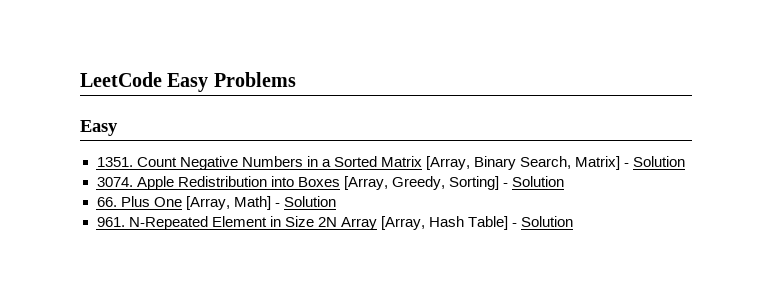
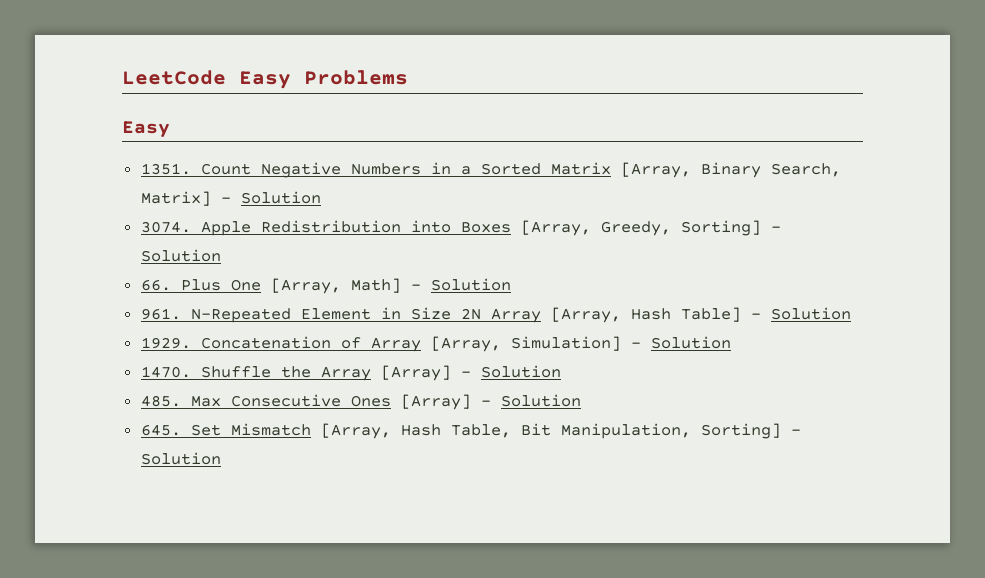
+ 1929. Concatenation of Array [Array, Simulation] - Solution
+ 1470. Shuffle the Array [Array] - Solution
+ 485. Max Consecutive Ones [Array] - Solution
+ 645. Set Mismatch [Array, Hash Table, Bit Manipulation, Sorting] - Solution

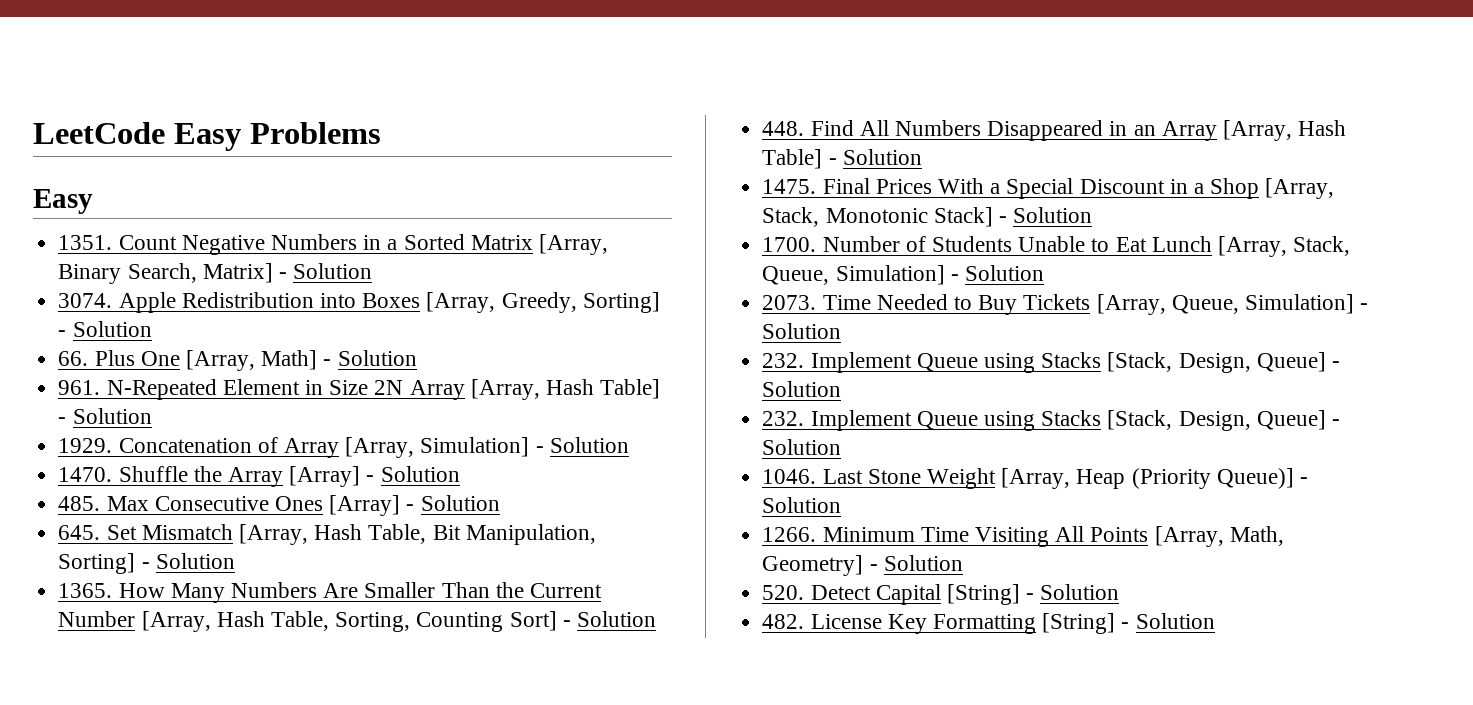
+ 1365. How Many Numbers Are Smaller Than the Current Number [Array, Hash Table, Sorting, Counting Sort] - Solution
+ 448. Find All Numbers Disappeared in an Array [Array, Hash Table] - Solution
+ 1475. Final Prices With a Special Discount in a Shop [Array, Stack, Monotonic Stack] - Solution
+ 1700. Number of Students Unable to Eat Lunch [Array, Stack, Queue, Simulation] - Solution
+ 2073. Time Needed to Buy Tickets [Array, Queue, Simulation] - Solution
+ 232. Implement Queue using Stacks [Stack, Design, Queue] - Solution
+ 232. Implement Queue using Stacks [Stack, Design, Queue] - Solution
+ 1046. Last Stone Weight [Array, Heap (Priority Queue)] - Solution
+ 1266. Minimum Time Visiting All Points [Array, Math, Geometry] - Solution
+ 520. Detect Capital [String] - Solution
+ 482. License Key Formatting [String] - Solution

